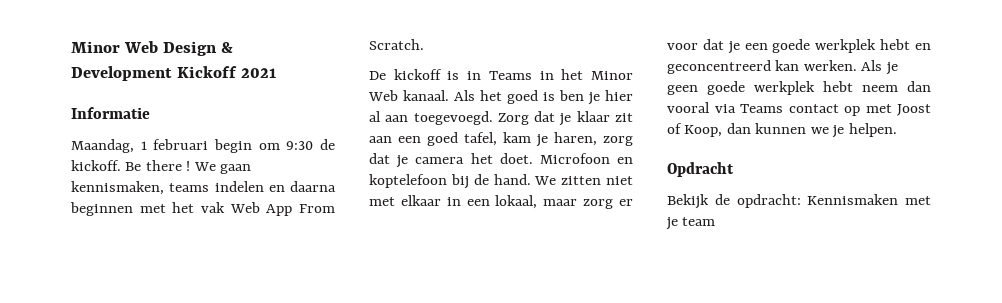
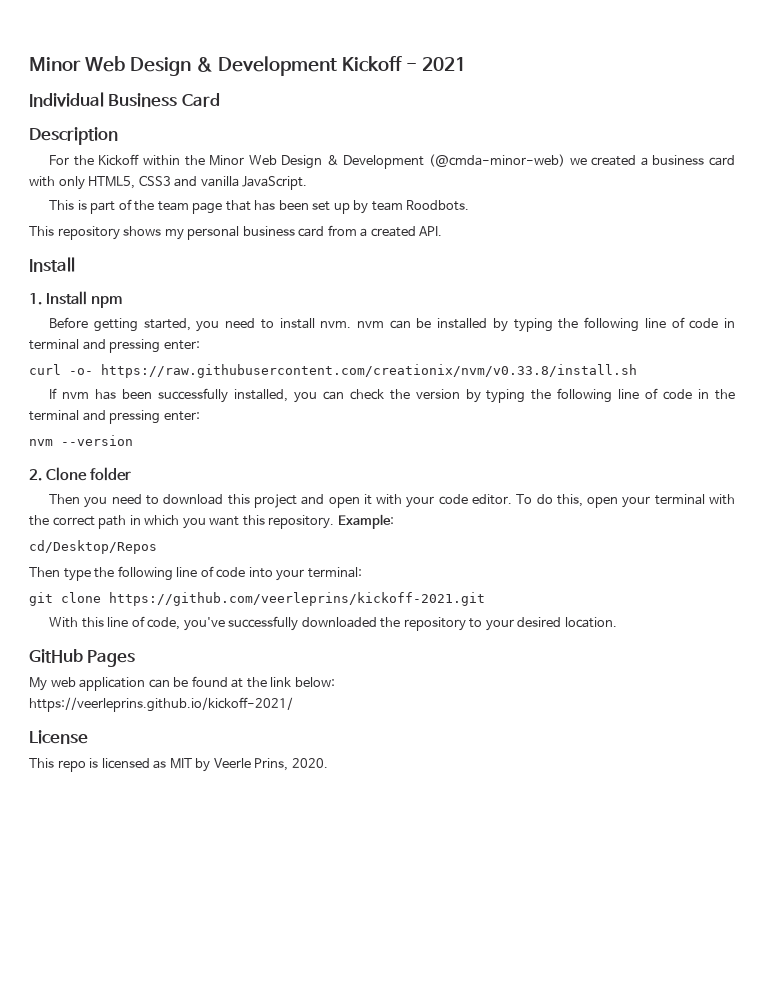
- Minor Web Design & Development Kickoff 2021
+ Minor Web Design & Development Kickoff - 2021
- Informatie
- Maandag, 1 februari begin om 9:30 de kickoff. Be there ! We gaan kennismaken, teams indelen en daarna beginnen met het vak Web App From Scratch.
- De kickoff is in Teams in het Minor Web kanaal. Als het goed is ben je hier al aan toegevoegd. Zorg dat je klaar zit aan een goed tafel, kam je haren, zorg dat je camera het doet. Microfoon en koptelefoon bij de hand. We zitten niet met elkaar in een lokaal, maar zorg er voor dat je een goede werkplek hebt en geconcentreerd kan werken. Als je geen goede werkplek hebt neem dan vooral via Teams contact op met Joost of Koop, dan kunnen we je helpen.
- Opdracht
- Bekijk de opdracht: Kennismaken met je team
+ Individual Business Card
+ Description
+ For the Kickoff within the Minor Web Design & Development (@cmda-minor-web) we created a business card with only HTML5, CSS3 and vanilla JavaScript.
+ This is part of the team page that has been set up by team Roodbots.
+ This repository shows my personal business card from a created API.
+ Install
+ 1. Install npm
+ Before getting started, you need to install nvm. nvm can be installed by typing the following line of code in terminal and pressing enter:
+ curl -o- https://raw.githubusercontent.com/creationix/nvm/v0.33.8/install.sh
+ If nvm has been successfully installed, you can check the version by typing the following line of code in the terminal and pressing enter:
+ nvm --version
+ 2. Clone folder
+ Then you need to download this project and open it with your code editor. To do this, open your terminal with the correct path in which you want this repository. Example:
+ cd/Desktop/Repos
+ Then type the following line of code into your terminal:
+ git clone https://github.com/veerleprins/kickoff-2021.git
+ With this line of code, you've successfully downloaded the repository to your desired location.
+ GitHub Pages
+ My web application can be found at the link below:
+ https://veerleprins.github.io/kickoff-2021/
+ License
+ This repo is licensed as MIT by Veerle Prins, 2020.

